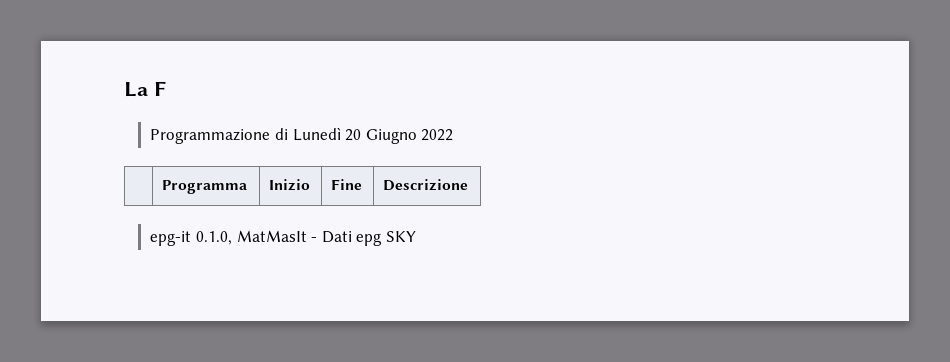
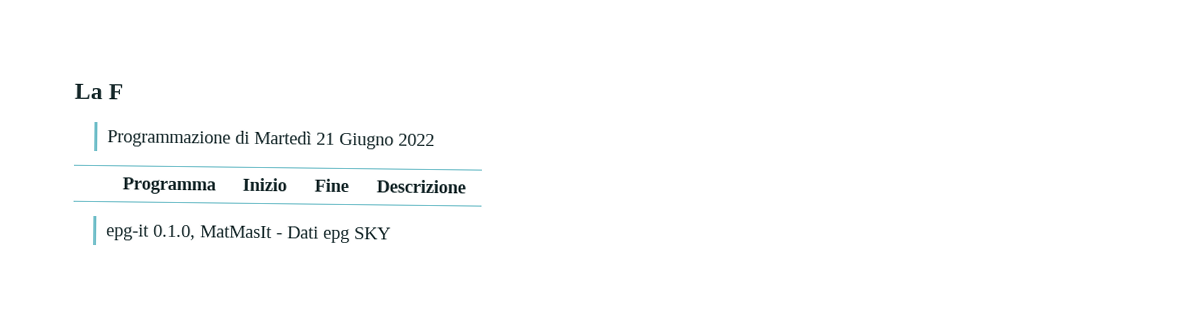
- Programmazione di Lunedì 20 Giugno 2022
+ Programmazione di Martedì 21 Giugno 2022

